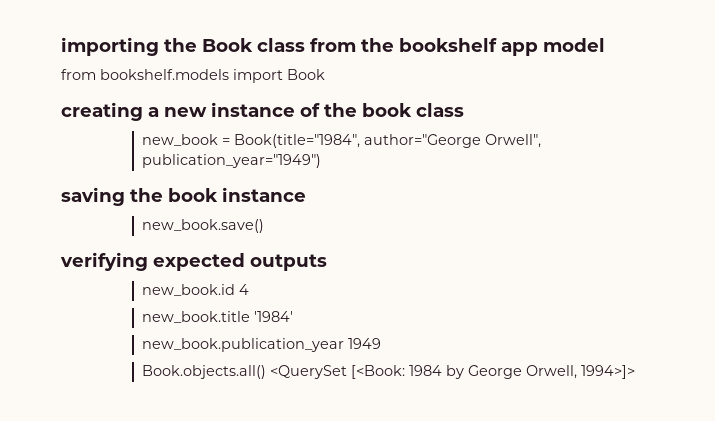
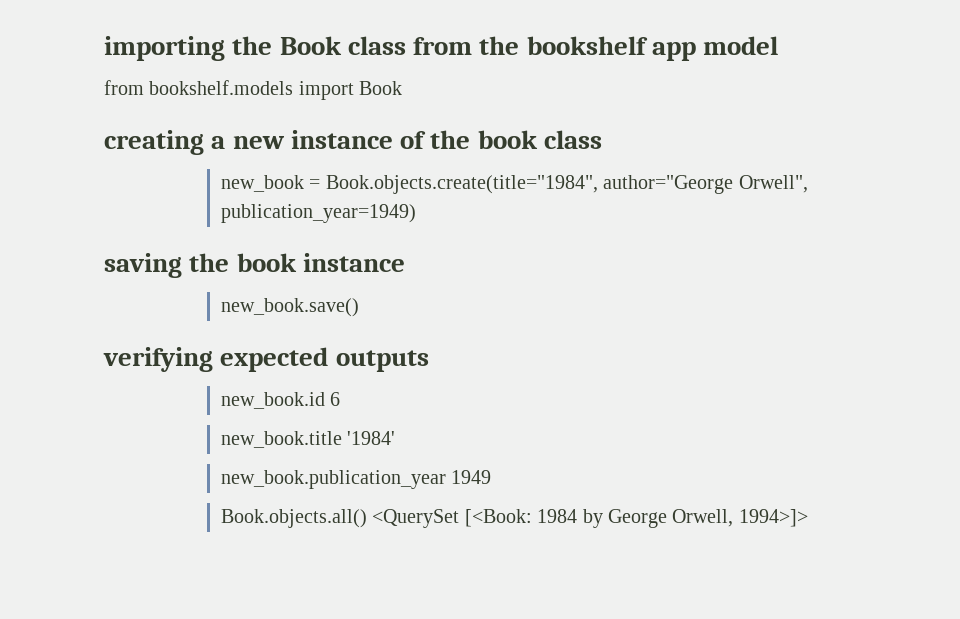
- new_book = Book(title="1984", author="George Orwell", publication_year="1949")
+ new_book = Book.objects.create(title="1984", author="George Orwell", publication_year=1949)
- new_book.id 4
+ new_book.id 6

